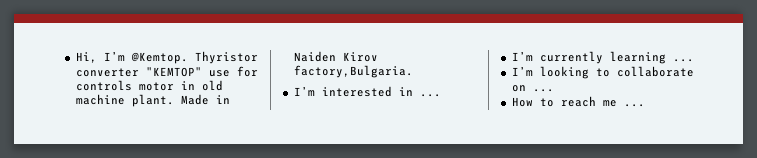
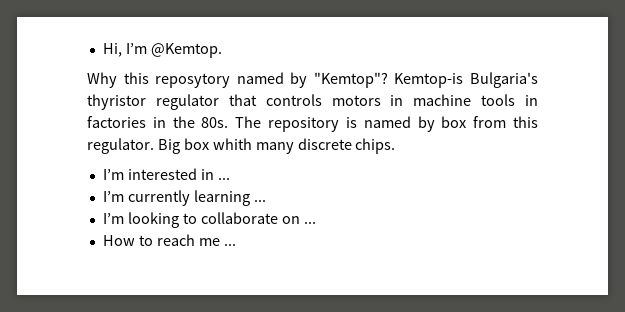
- Hi, I’m @Kemtop. Thyristor converter "KEMTOP" use for controls motor in old machine plant. Made in Naiden Kirov factory,Bulgaria.
+ Hi, I’m @Kemtop.
+ Why this reposytory named by "Kemtop"? Kemtop-is Bulgaria's thyristor regulator that controls motors in machine tools in factories in the 80s. The repository is named by box from this regulator. Big box whith many discrete chips.

